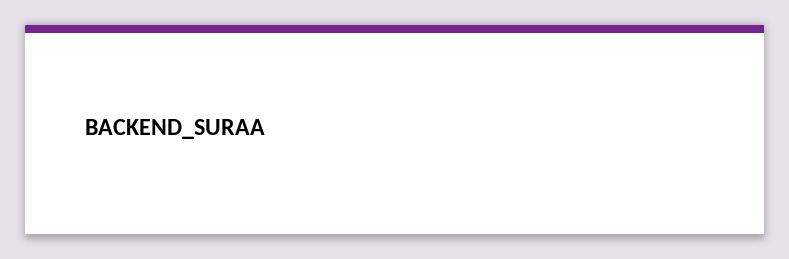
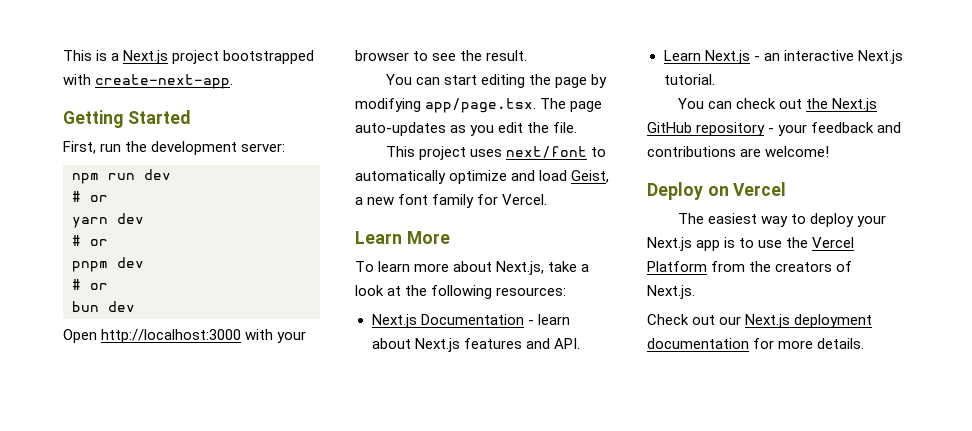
- BACKEND_SURAA
+ This is a Next.js project bootstrapped with create-next-app.
+ Getting Started
+ First, run the development server:
+ npm run dev
+ # or
+ yarn dev
+ # or
+ pnpm dev
+ # or
+ bun dev
+ Open http://localhost:3000 with your browser to see the result.
+ You can start editing the page by modifying app/page.tsx. The page auto-updates as you edit the file.
+ This project uses next/font to automatically optimize and load Geist, a new font family for Vercel.
+ Learn More
+ To learn more about Next.js, take a look at the following resources:
+ Next.js Documentation - learn about Next.js features and API.
+ Learn Next.js - an interactive Next.js tutorial.
+ You can check out the Next.js GitHub repository - your feedback and contributions are welcome!
+ Deploy on Vercel
+ The easiest way to deploy your Next.js app is to use the Vercel Platform from the creators of Next.js.
+ Check out our Next.js deployment documentation for more details.

